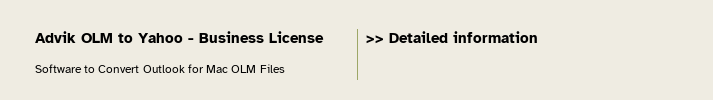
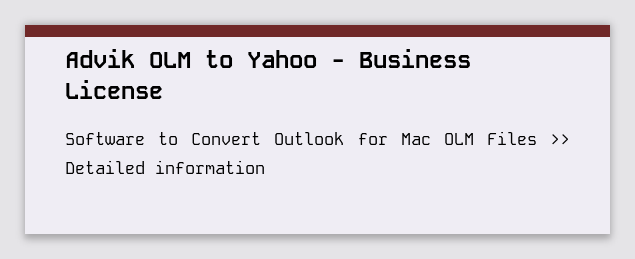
- Software to Convert Outlook for Mac OLM Files
- >> Detailed information
+ Software to Convert Outlook for Mac OLM Files >> Detailed information

